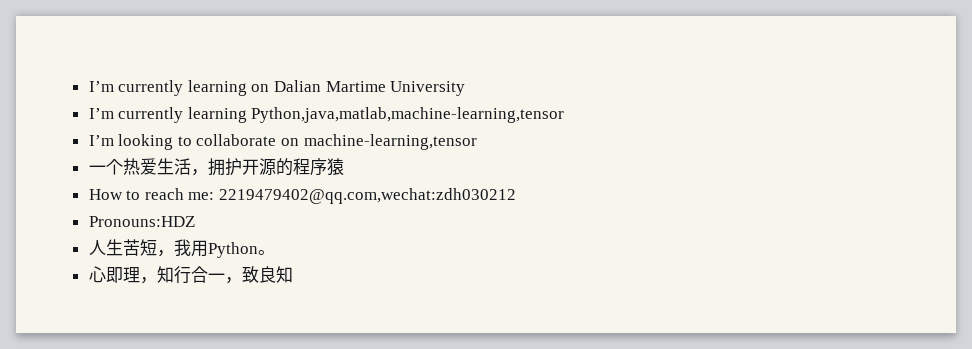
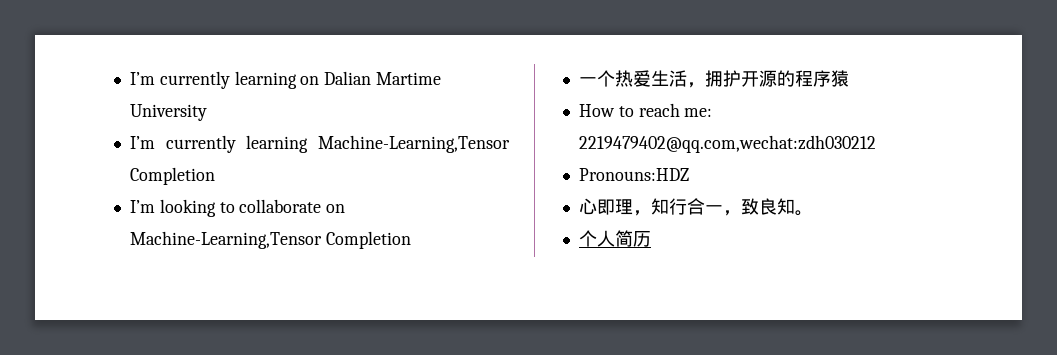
- I’m currently learning Python,java,matlab,machine-learning,tensor
+ I’m currently learning Machine-Learning,Tensor Completion
- I’m looking to collaborate on machine-learning,tensor
+ I’m looking to collaborate on Machine-Learning,Tensor Completion
- 人生苦短，我用Python。
- 心即理，知行合一，致良知
+ 心即理，知行合一，致良知。
+ 个人简历

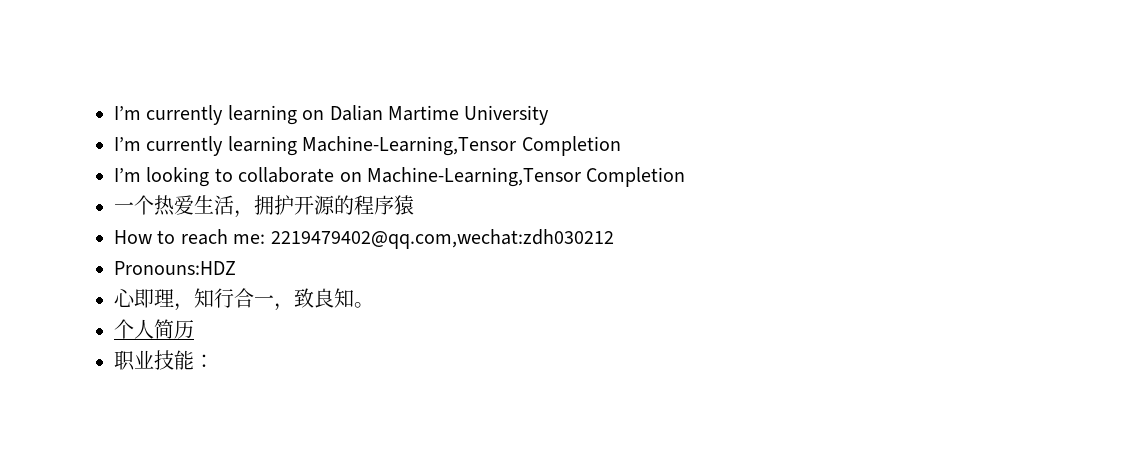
+ 职业技能：

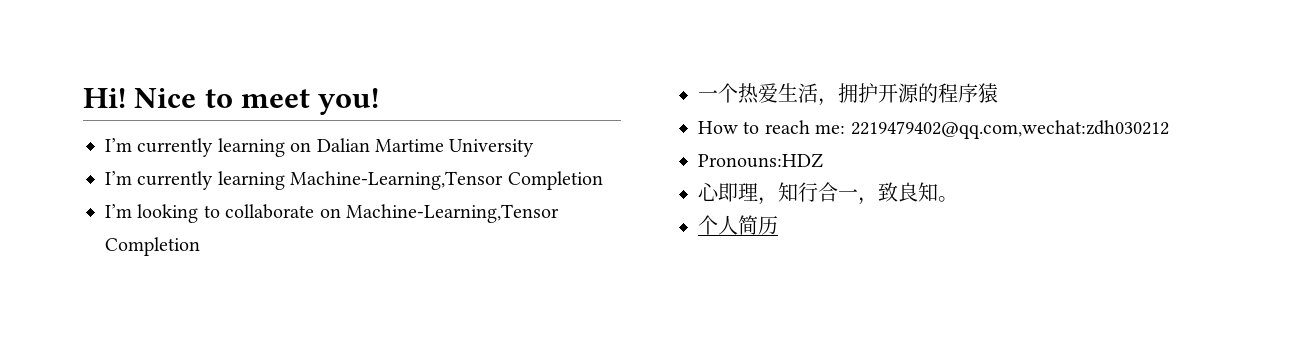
+ Hi! Nice to meet you!
- 职业技能：

